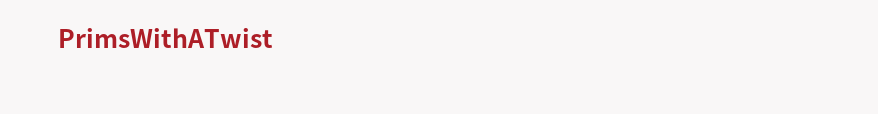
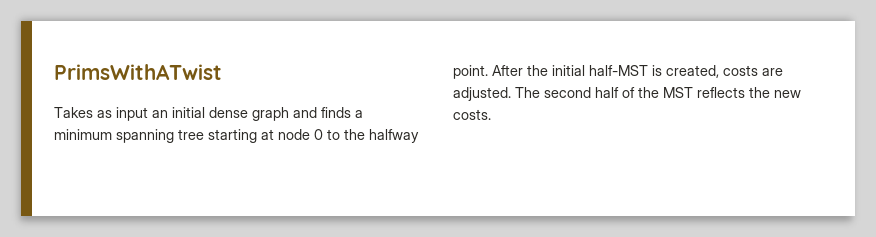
+ Takes as input an initial dense graph and finds a minimum spanning tree starting at node 0 to the halfway point. After the initial half-MST is created, costs are adjusted. The second half of the MST reflects the new costs.

